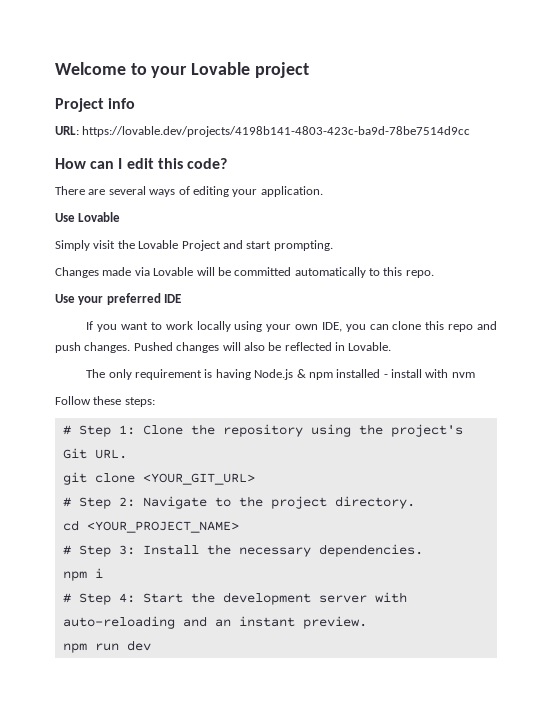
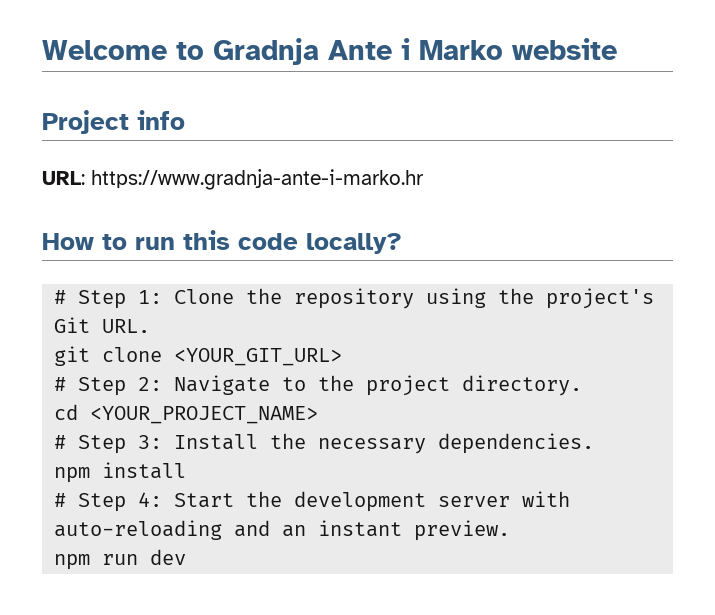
- Welcome to your Lovable project
+ Welcome to Gradnja Ante i Marko website
- URL: https://lovable.dev/projects/4198b141-4803-423c-ba9d-78be7514d9cc
+ URL: https://www.gradnja-ante-i-marko.hr
- How can I edit this code?
- There are several ways of editing your application.
- Use Lovable
- Simply visit the Lovable Project and start prompting.
- Changes made via Lovable will be committed automatically to this repo.
- Use your preferred IDE
- If you want to work locally using your own IDE, you can clone this repo and push changes. Pushed changes will also be reflected in Lovable.
- The only requirement is having Node.js & npm installed - install with nvm
- Follow these steps:
+ How to run this code locally?
- npm i
+ npm install

